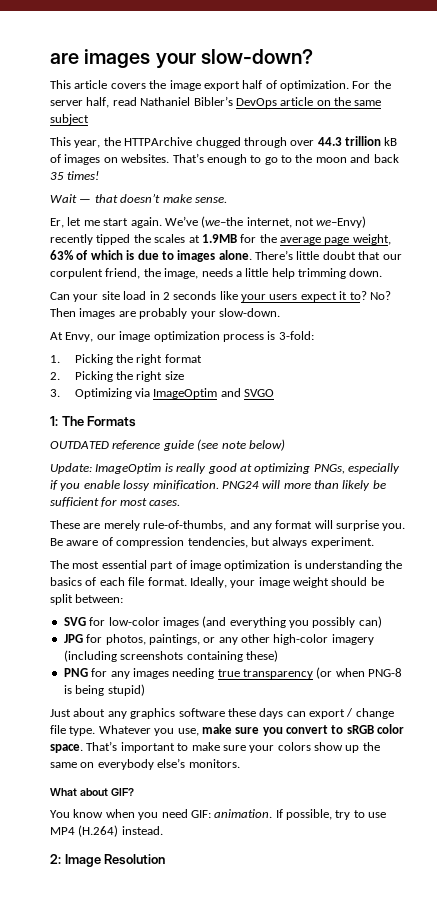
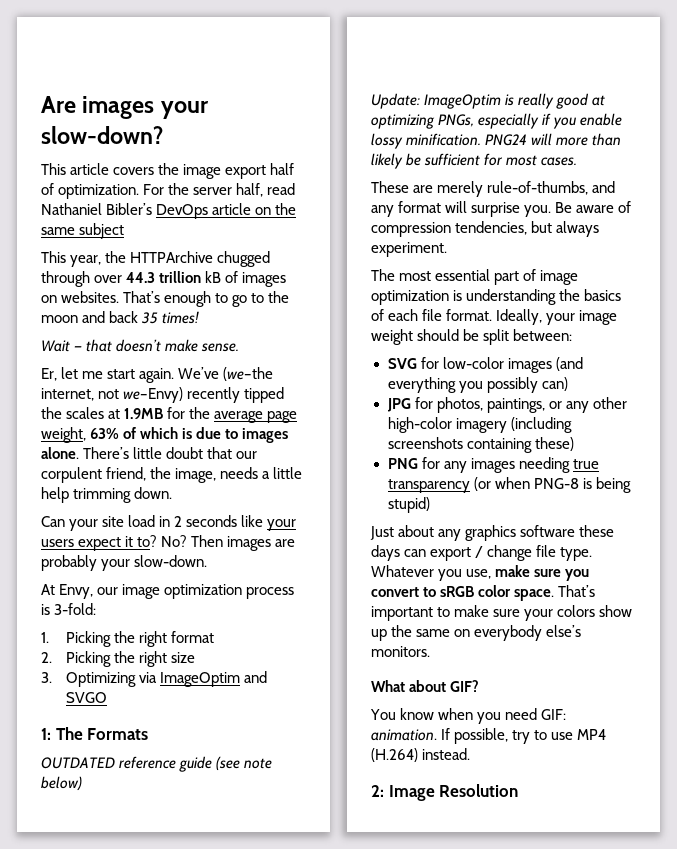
- are images your slow-down?
+ Are images your slow-down?

